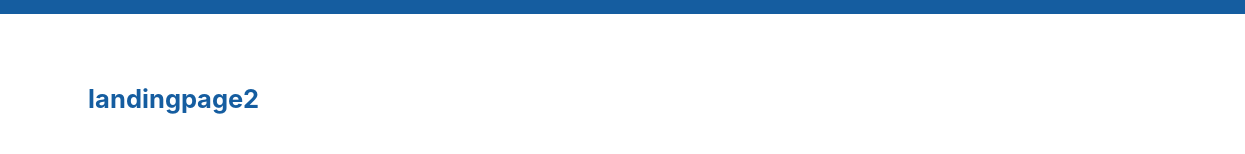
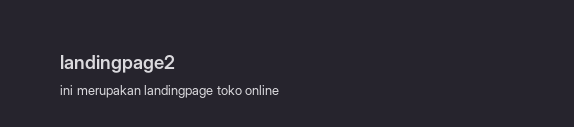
+ ini merupakan landingpage toko online

